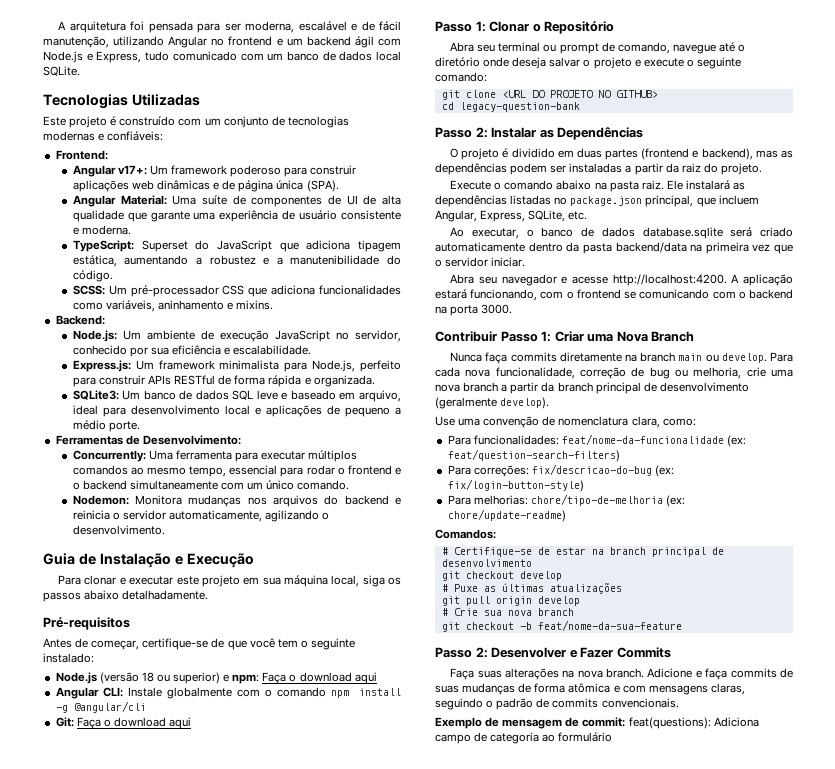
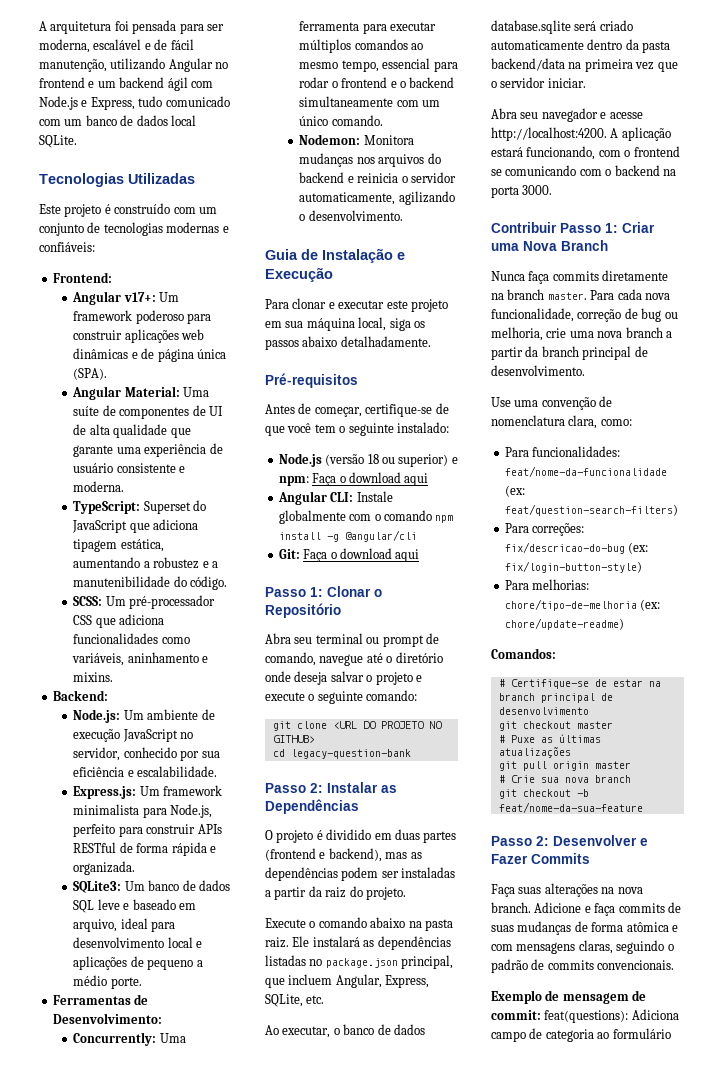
- Nunca faça commits diretamente na branch main ou develop.
+ Nunca faça commits diretamente na branch master.
- Para cada nova funcionalidade, correção de bug ou melhoria, crie uma nova branch a partir da branch principal de desenvolvimento (geralmente develop).
+ Para cada nova funcionalidade, correção de bug ou melhoria, crie uma nova branch a partir da branch principal de desenvolvimento.
- git checkout develop
+ git checkout master
- git pull origin develop
+ git pull origin master

